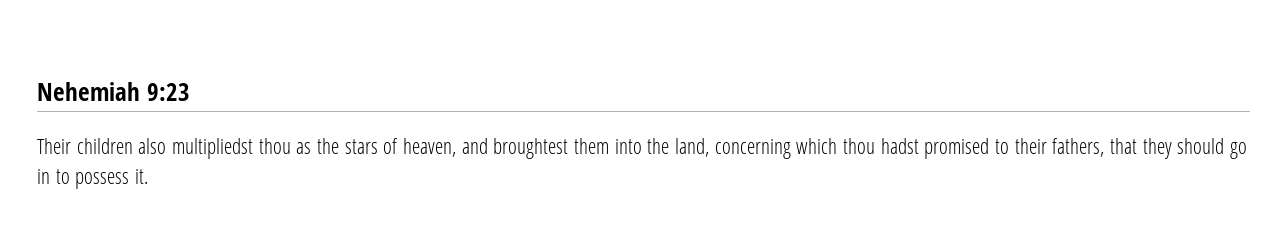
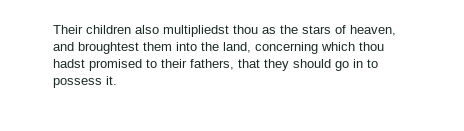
- Nehemiah 9:23

